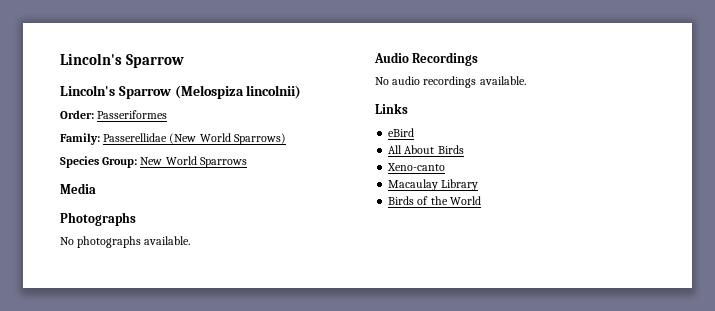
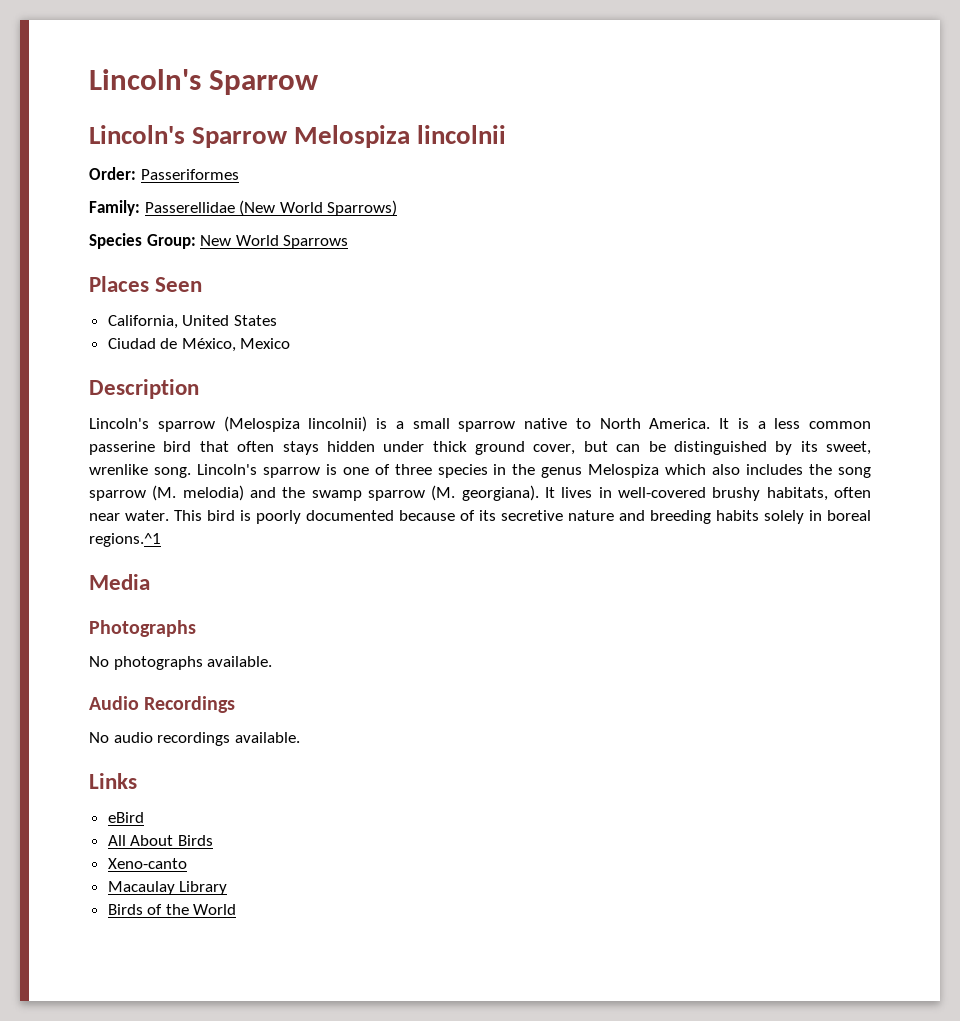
- Lincoln's Sparrow (Melospiza lincolnii)
+ Lincoln's Sparrow Melospiza lincolnii
+ Places Seen
+ California, United States
+ Ciudad de México, Mexico
+ Description
+ Lincoln's sparrow (Melospiza lincolnii) is a small sparrow native to North America. It is a less common passerine bird that often stays hidden under thick ground cover, but can be distinguished by its sweet, wrenlike song. Lincoln's sparrow is one of three species in the genus Melospiza which also includes the song sparrow (M. melodia) and the swamp sparrow (M. georgiana). It lives in well-covered brushy habitats, often near water. This bird is poorly documented because of its secretive nature and breeding habits solely in boreal regions.^1

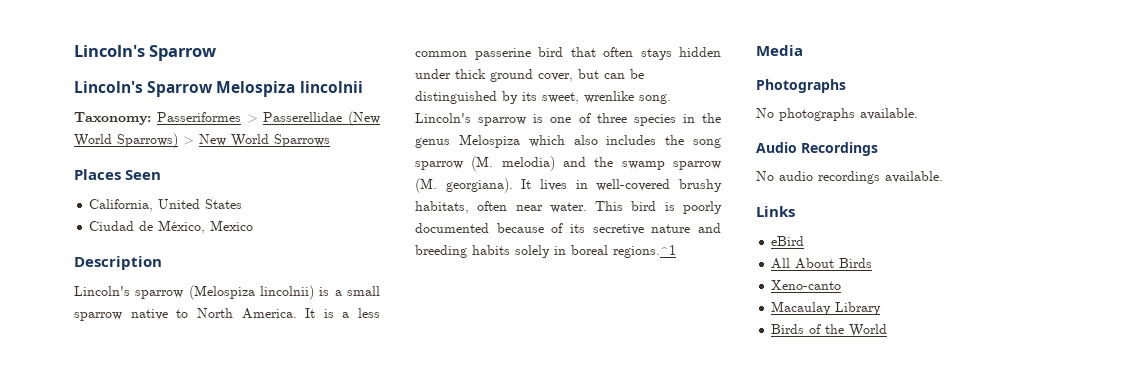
- Order: Passeriformes
- Family: Passerellidae (New World Sparrows)
- Species Group: New World Sparrows
+ Taxonomy: Passeriformes > Passerellidae (New World Sparrows) > New World Sparrows

